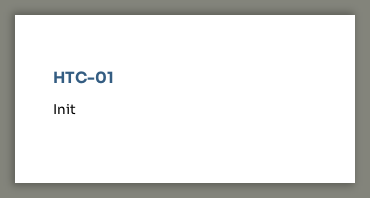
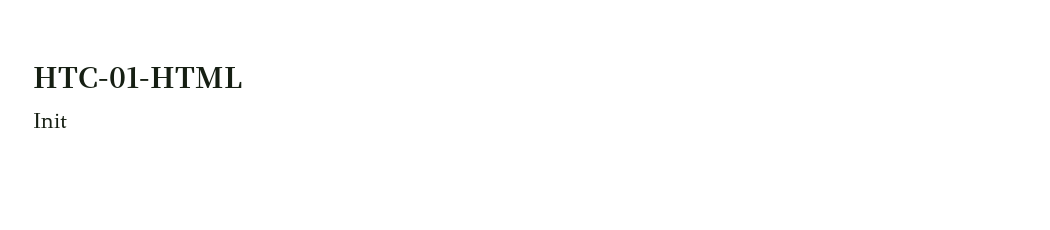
- HTC-01
+ HTC-01-HTML

